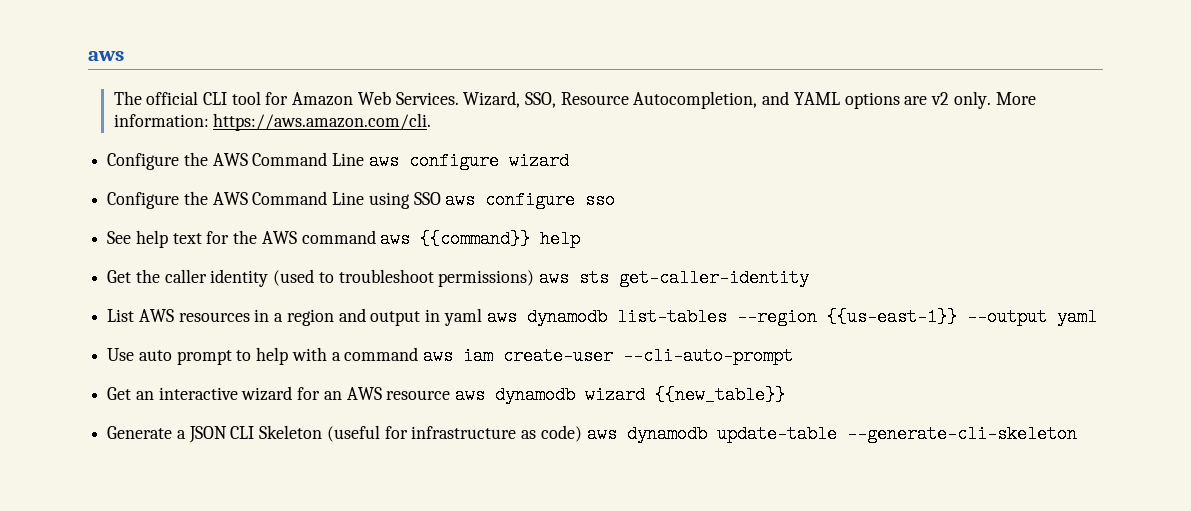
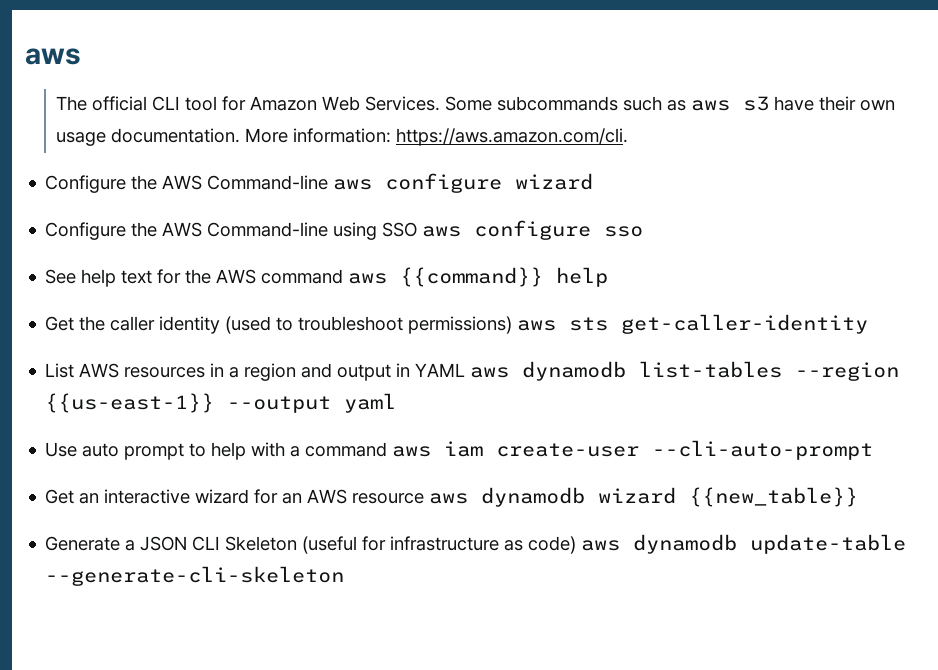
- Wizard, SSO, Resource Autocompletion, and YAML options are v2 only.
+ Some subcommands such as aws s3 have their own usage documentation.
- Configure the AWS Command Line aws configure wizard
+ Configure the AWS Command-line aws configure wizard
- Configure the AWS Command Line using SSO aws configure sso
+ Configure the AWS Command-line using SSO aws configure sso
- List AWS resources in a region and output in yaml aws dynamodb list-tables --region {{us-east-1}} --output yaml
+ List AWS resources in a region and output in YAML aws dynamodb list-tables --region {{us-east-1}} --output yaml

